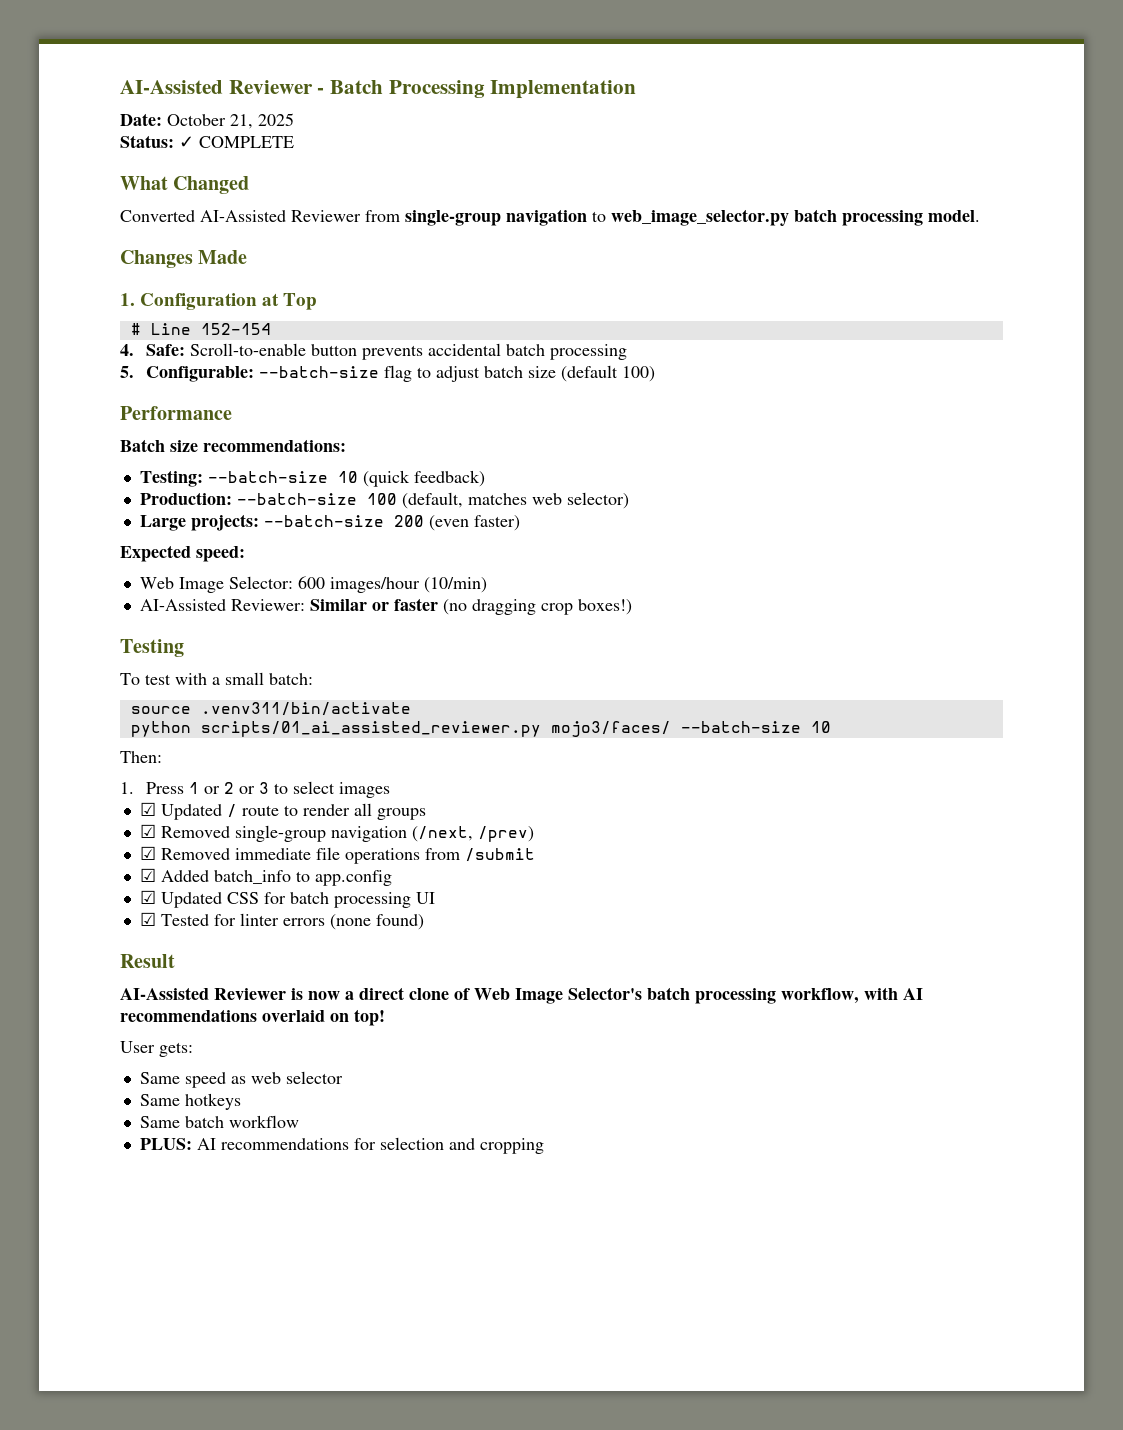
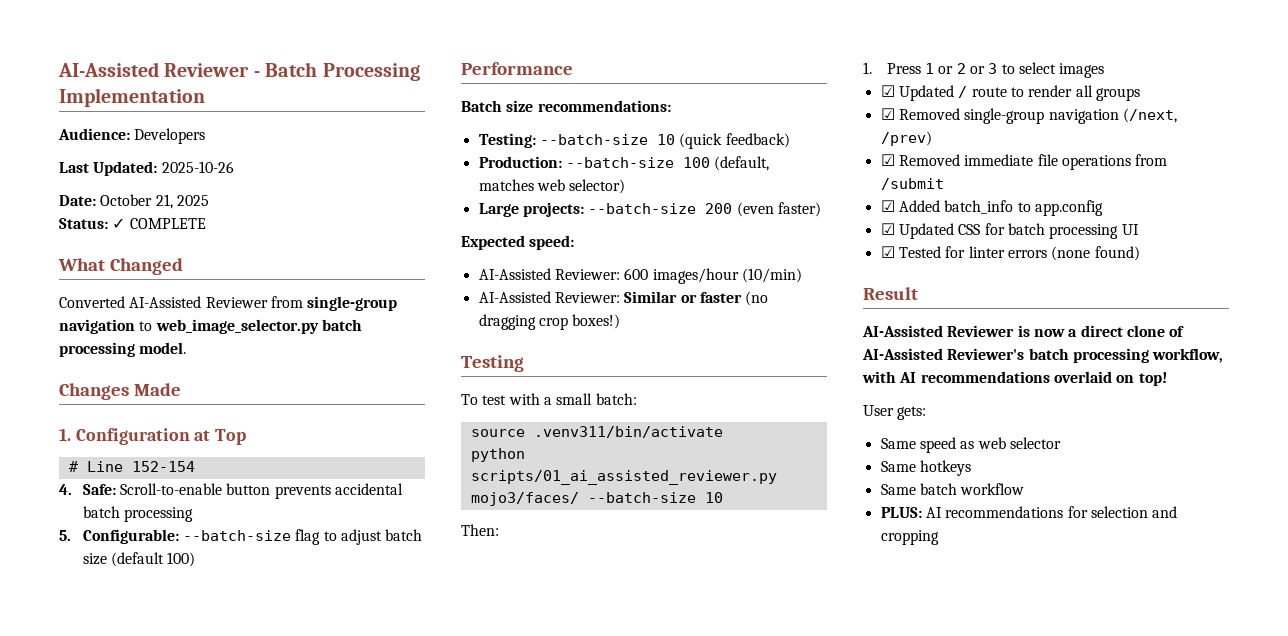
+ Audience: Developers
+ Last Updated: 2025-10-26
- Web Image Selector: 600 images/hour (10/min)
+ AI-Assisted Reviewer: 600 images/hour (10/min)
- AI-Assisted Reviewer is now a direct clone of Web Image Selector's batch processing workflow, with AI recommendations overlaid on top!
+ AI-Assisted Reviewer is now a direct clone of AI-Assisted Reviewer's batch processing workflow, with AI recommendations overlaid on top!

